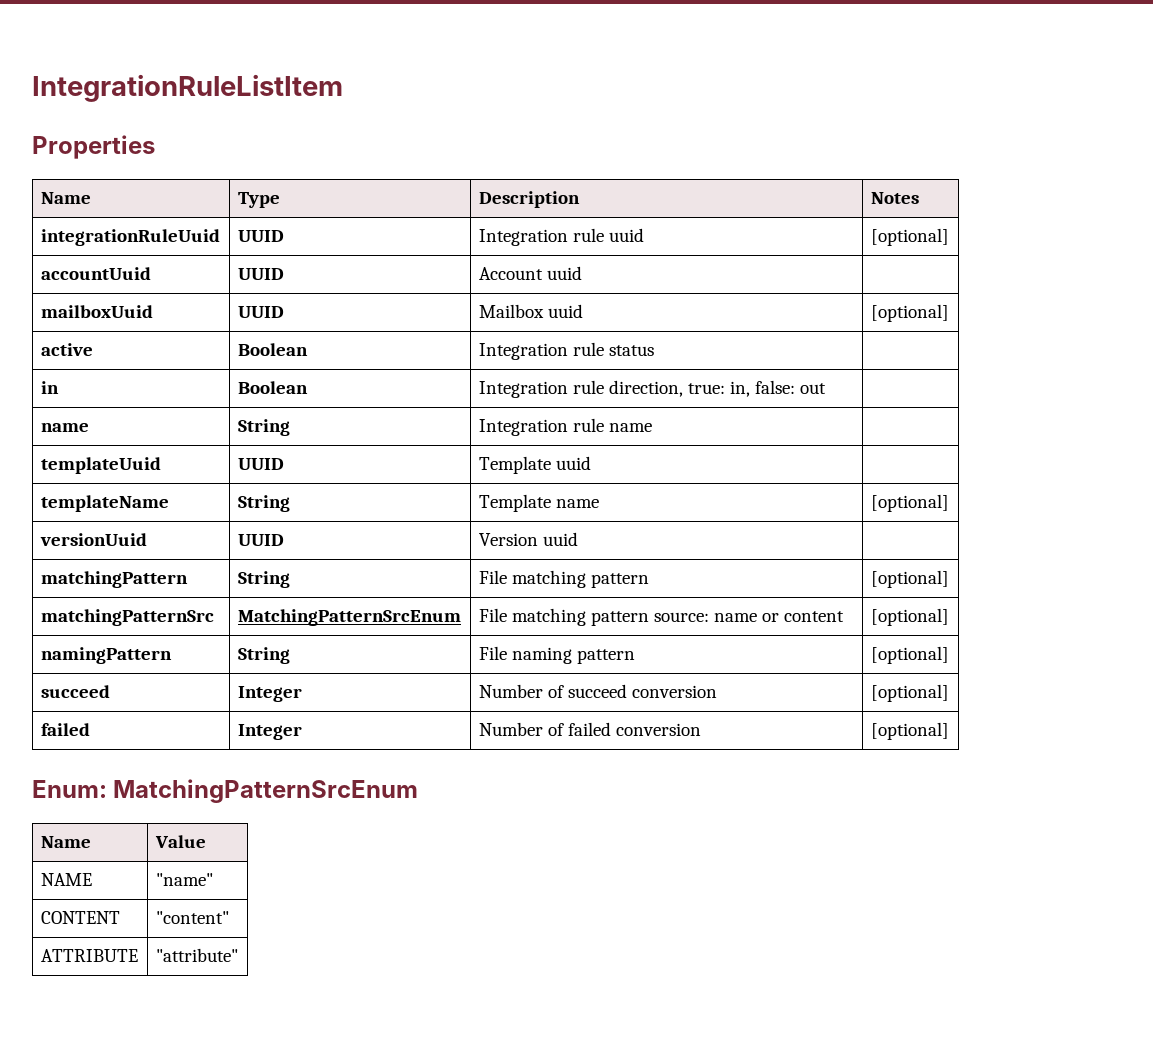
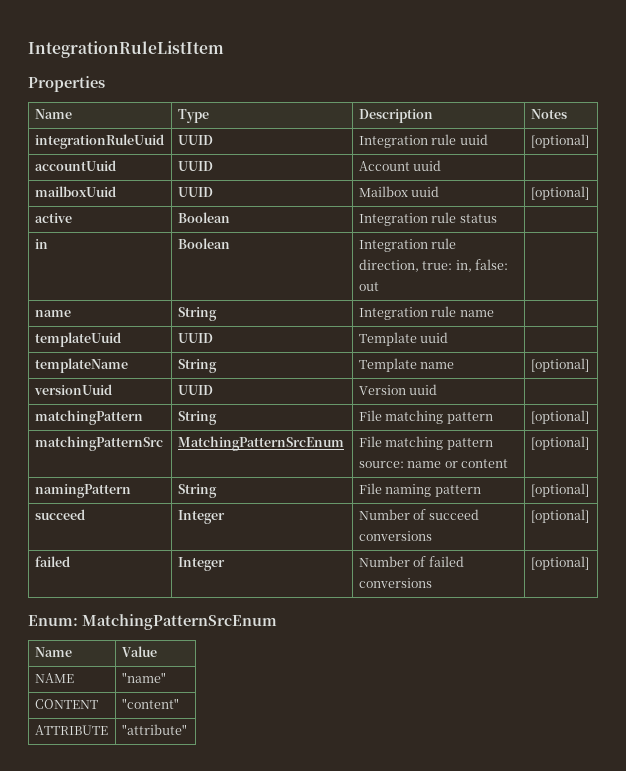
- succeed | Integer | Number of succeed conversion | [optional]
+ succeed | Integer | Number of succeed conversions | [optional]
- failed | Integer | Number of failed conversion | [optional]
+ failed | Integer | Number of failed conversions | [optional]

